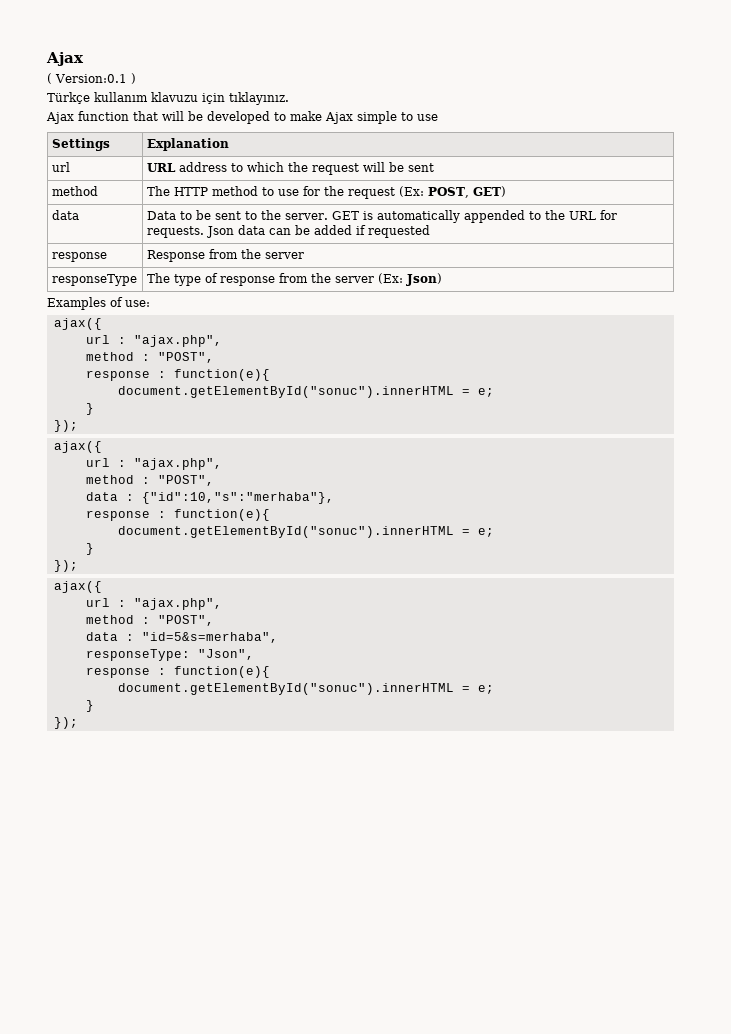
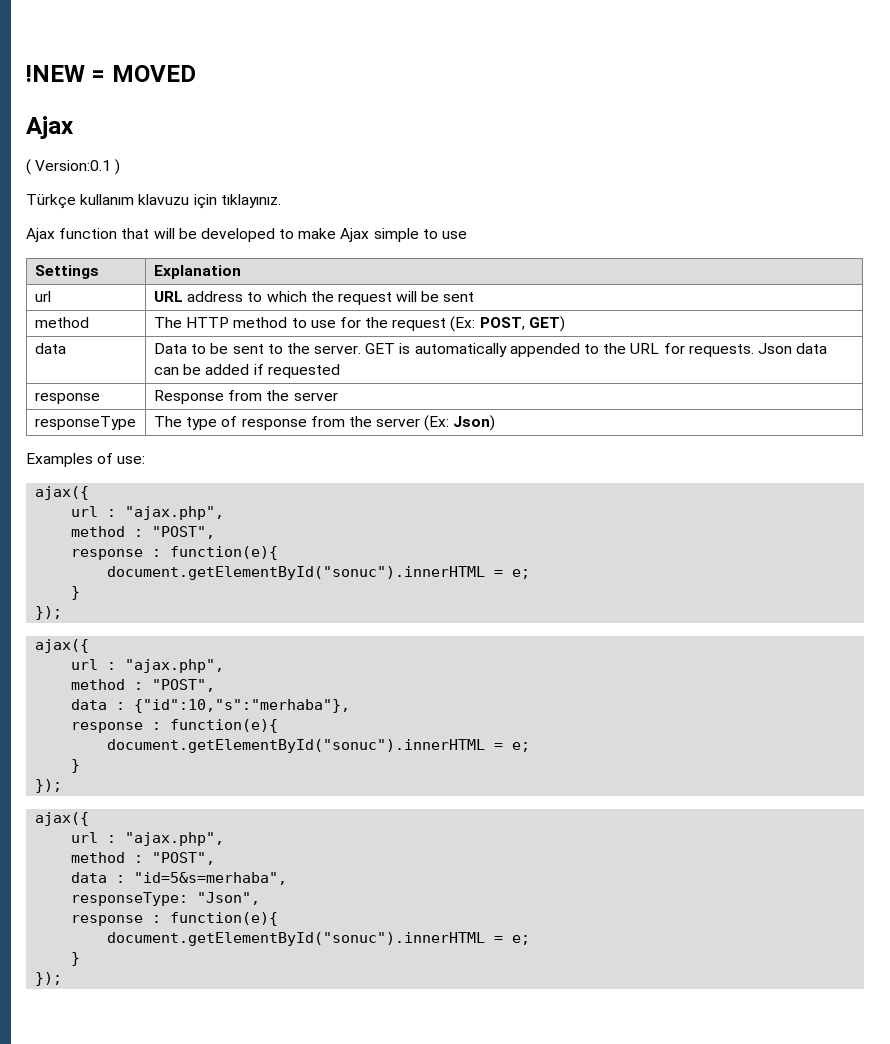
+ !NEW = MOVED

